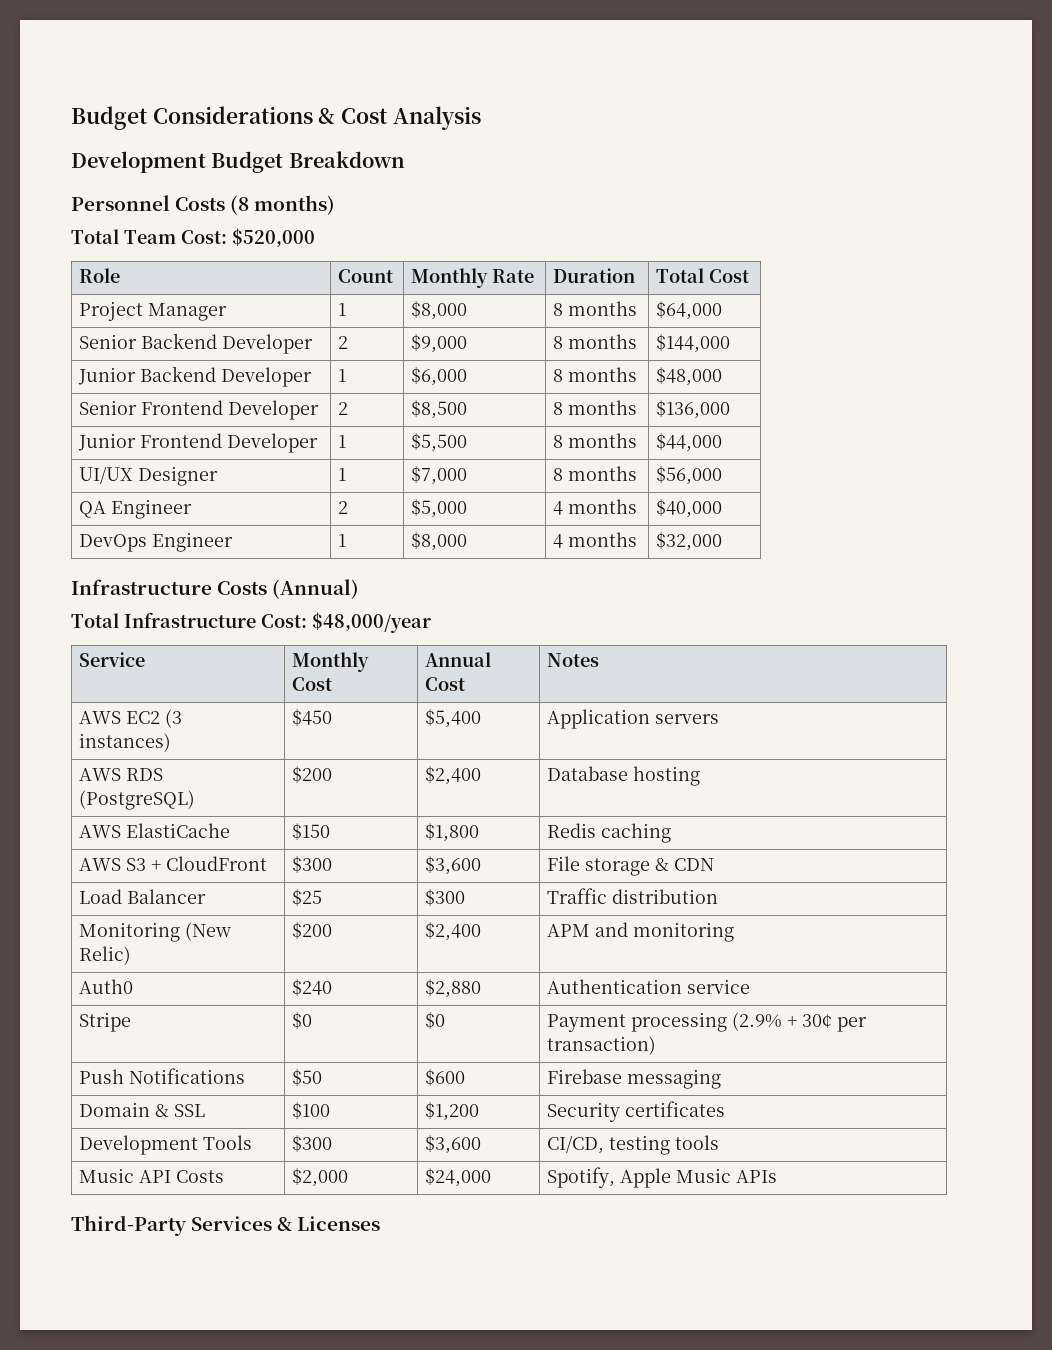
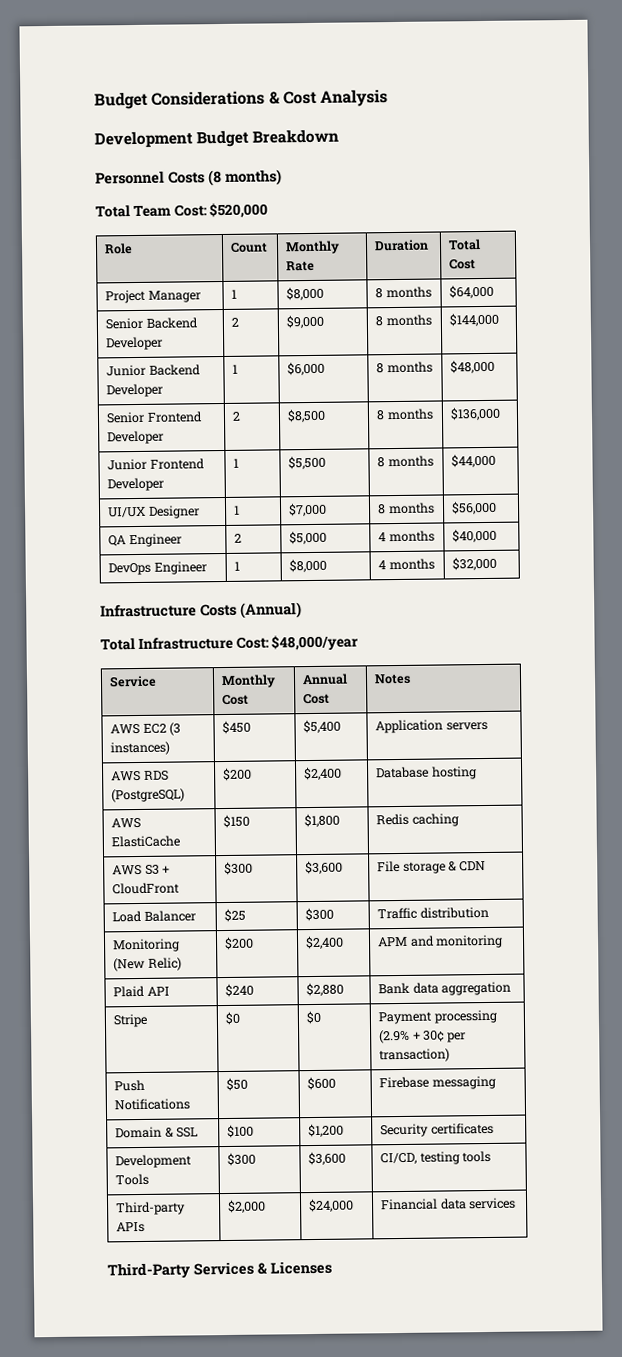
- Auth0 | $240 | $2,880 | Authentication service
+ Plaid API | $240 | $2,880 | Bank data aggregation
- Music API Costs | $2,000 | $24,000 | Spotify, Apple Music APIs
+ Third-party APIs | $2,000 | $24,000 | Financial data services

